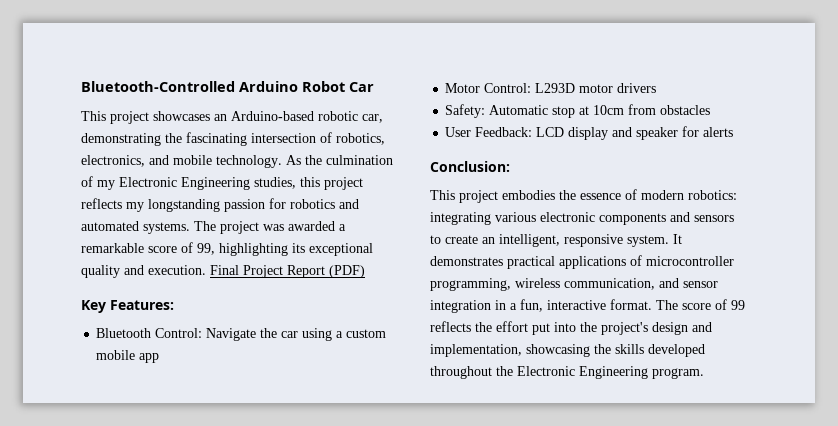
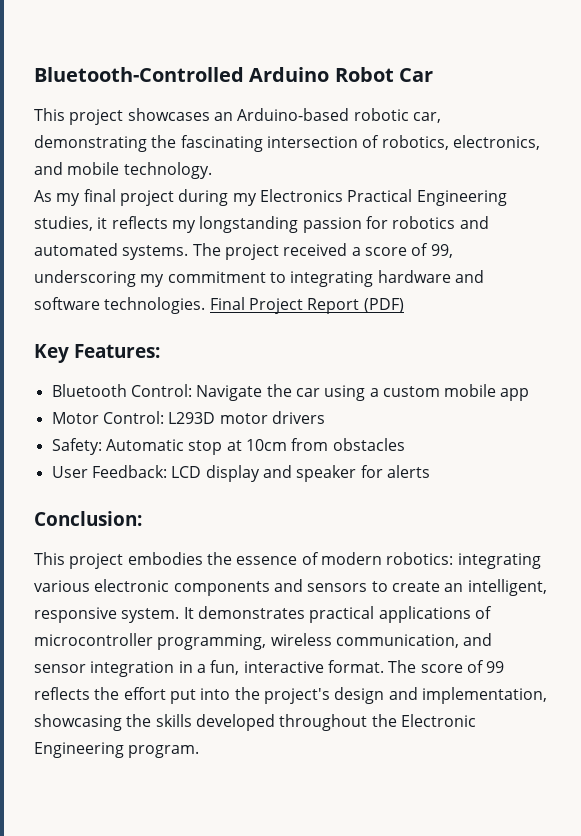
- This project showcases an Arduino-based robotic car, demonstrating the fascinating intersection of robotics, electronics, and mobile technology. As the culmination of my Electronic Engineering studies, this project reflects my longstanding passion for robotics and automated systems.
+ This project showcases an Arduino-based robotic car, demonstrating the fascinating intersection of robotics, electronics, and mobile technology.
+ As my final project during my Electronics Practical Engineering studies, it reflects my longstanding passion for robotics and automated systems.
- The project was awarded a remarkable score of 99, highlighting its exceptional quality and execution.
+ The project received a score of 99, underscoring my commitment to integrating hardware and software technologies.

